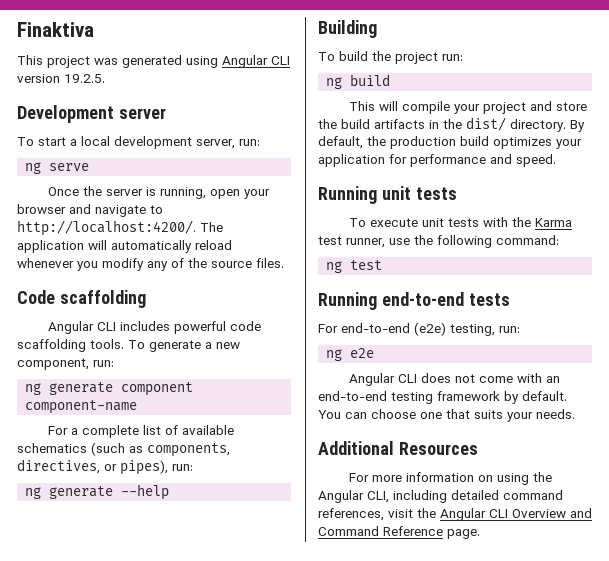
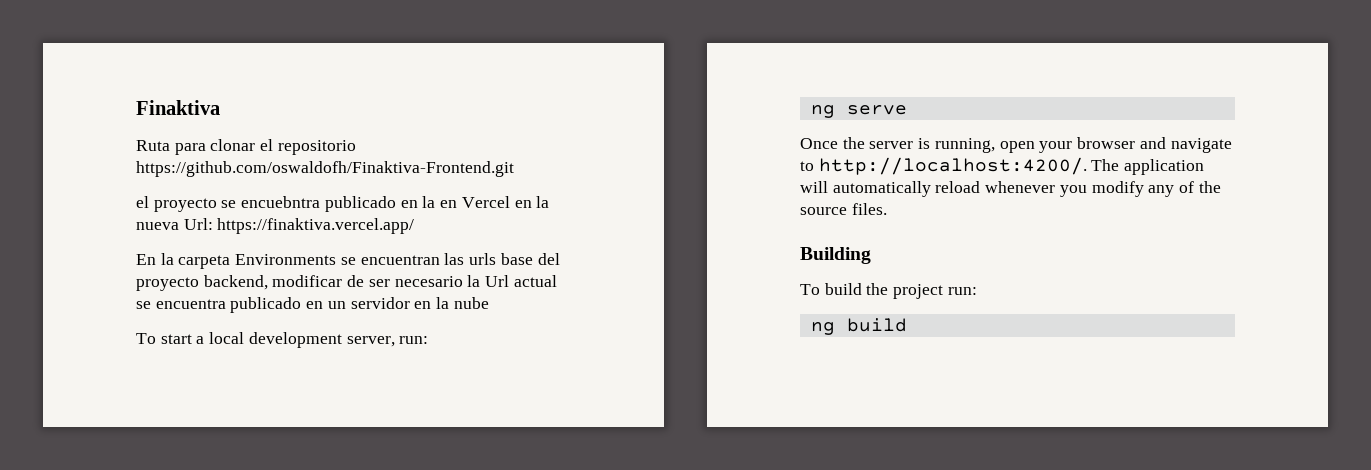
- This project was generated using Angular CLI version 19.2.5.
- Development server
+ Ruta para clonar el repositorio https://github.com/oswaldofh/Finaktiva-Frontend.git
+ el proyecto se encuebntra publicado en la en Vercel en la nueva Url: https://finaktiva.vercel.app/
+ En la carpeta Environments se encuentran las urls base del proyecto backend, modificar de ser necesario la Url actual se encuentra publicado en un servidor en la nube
- Code scaffolding
- Angular CLI includes powerful code scaffolding tools. To generate a new component, run:
- ng generate component component-name
- For a complete list of available schematics (such as components, directives, or pipes), run:
- ng generate --help
- This will compile your project and store the build artifacts in the dist/ directory. By default, the production build optimizes your application for performance and speed.
- Running unit tests
- To execute unit tests with the Karma test runner, use the following command:
- ng test
- Running end-to-end tests
- For end-to-end (e2e) testing, run:
- ng e2e
- Angular CLI does not come with an end-to-end testing framework by default. You can choose one that suits your needs.
- Additional Resources
- For more information on using the Angular CLI, including detailed command references, visit the Angular CLI Overview and Command Reference page.

